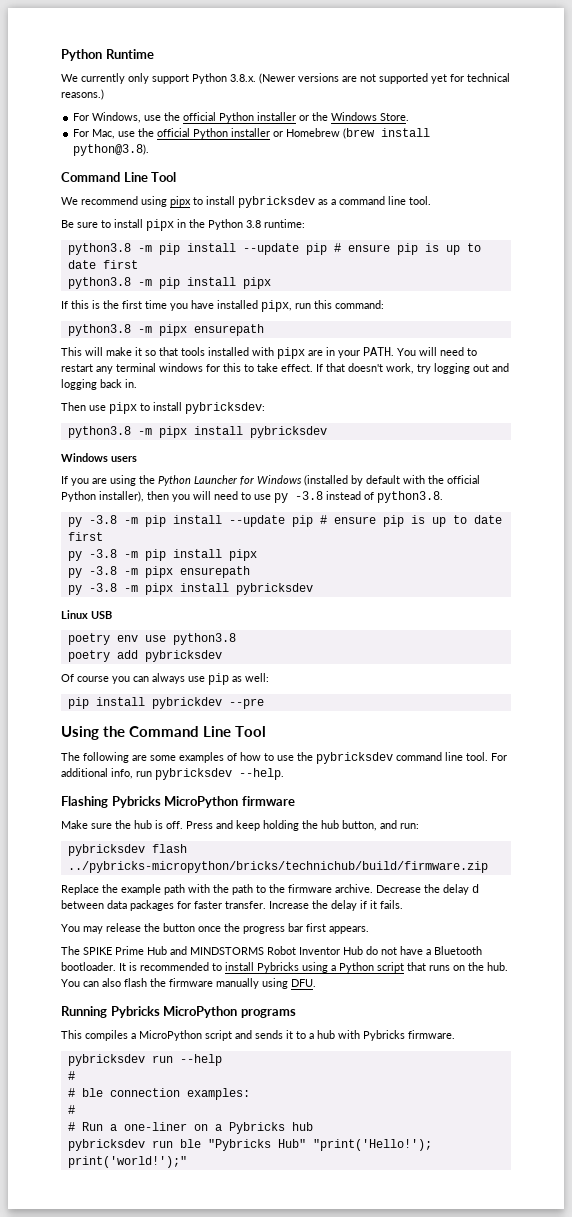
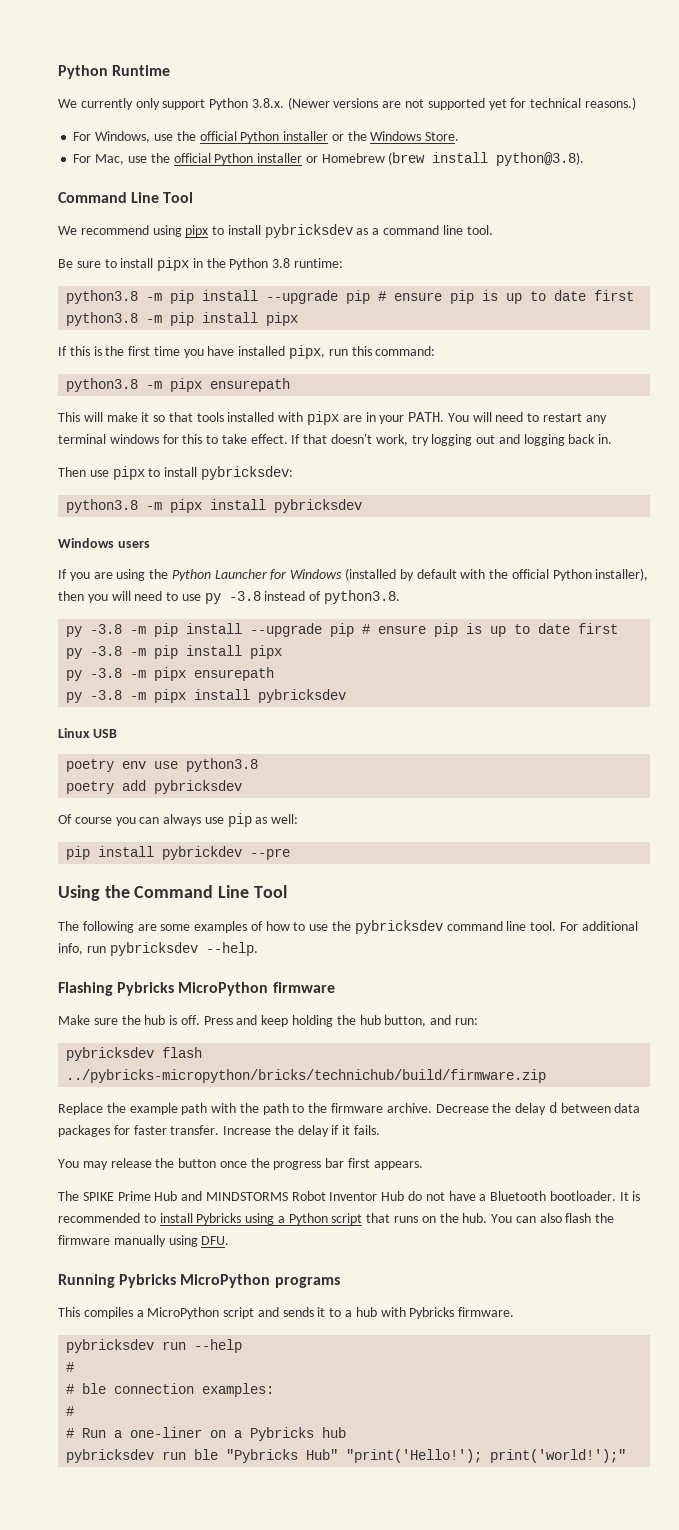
- python3.8 -m pip install --update pip # ensure pip is up to date first
+ python3.8 -m pip install --upgrade pip # ensure pip is up to date first
- py -3.8 -m pip install --update pip # ensure pip is up to date first
+ py -3.8 -m pip install --upgrade pip # ensure pip is up to date first

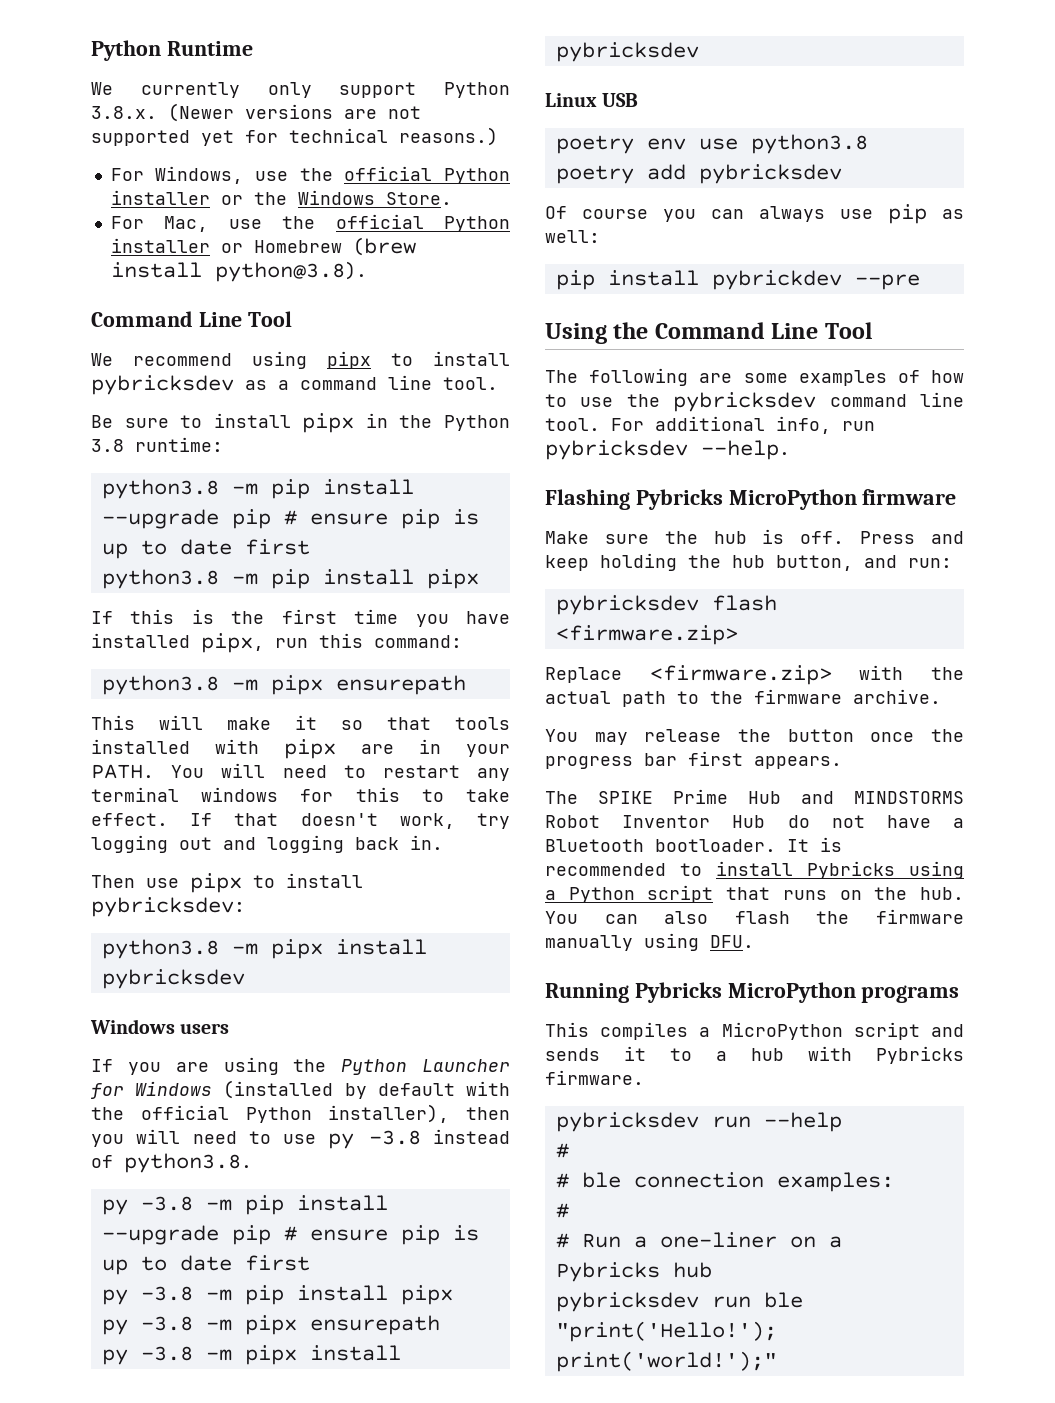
- pybricksdev flash ../pybricks-micropython/bricks/technichub/build/firmware.zip
+ pybricksdev flash <firmware.zip>
- Replace the example path with the path to the firmware archive. Decrease the delay d between data packages for faster transfer. Increase the delay if it fails.
+ Replace <firmware.zip> with the actual path to the firmware archive.
- pybricksdev run ble "Pybricks Hub" "print('Hello!'); print('world!');"
+ pybricksdev run ble "print('Hello!'); print('world!');"

